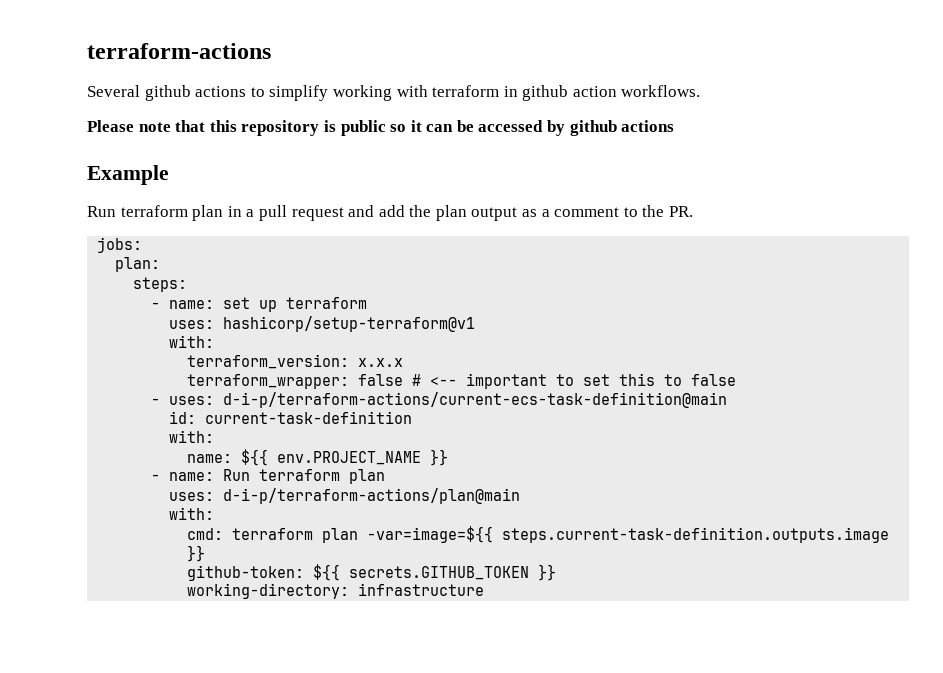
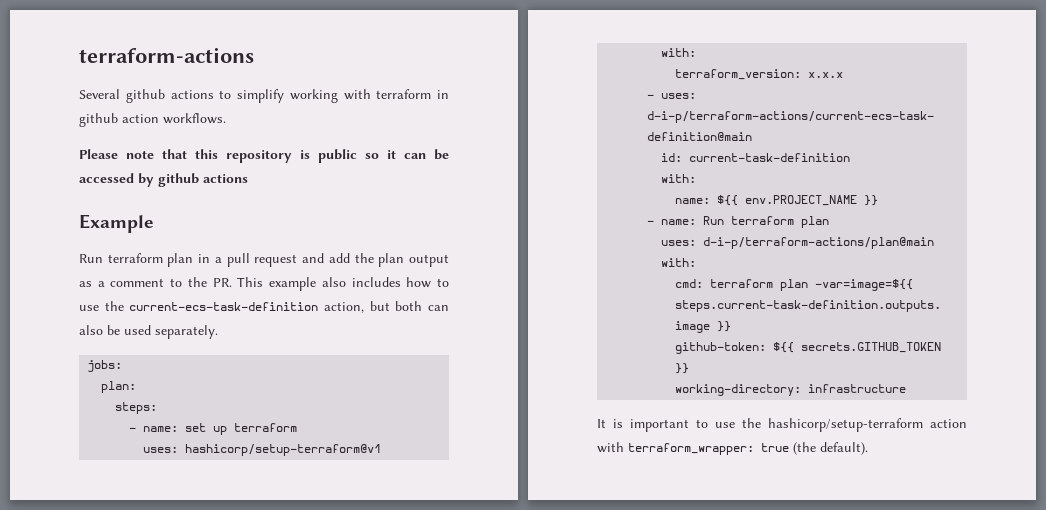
- Run terraform plan in a pull request and add the plan output as a comment to the PR.
+ Run terraform plan in a pull request and add the plan output as a comment to the PR. This example also includes how to use the current-ecs-task-definition action, but both can also be used separately.
- terraform_wrapper: false # <-- important to set this to false
+ It is important to use the hashicorp/setup-terraform action with terraform_wrapper: true (the default).

